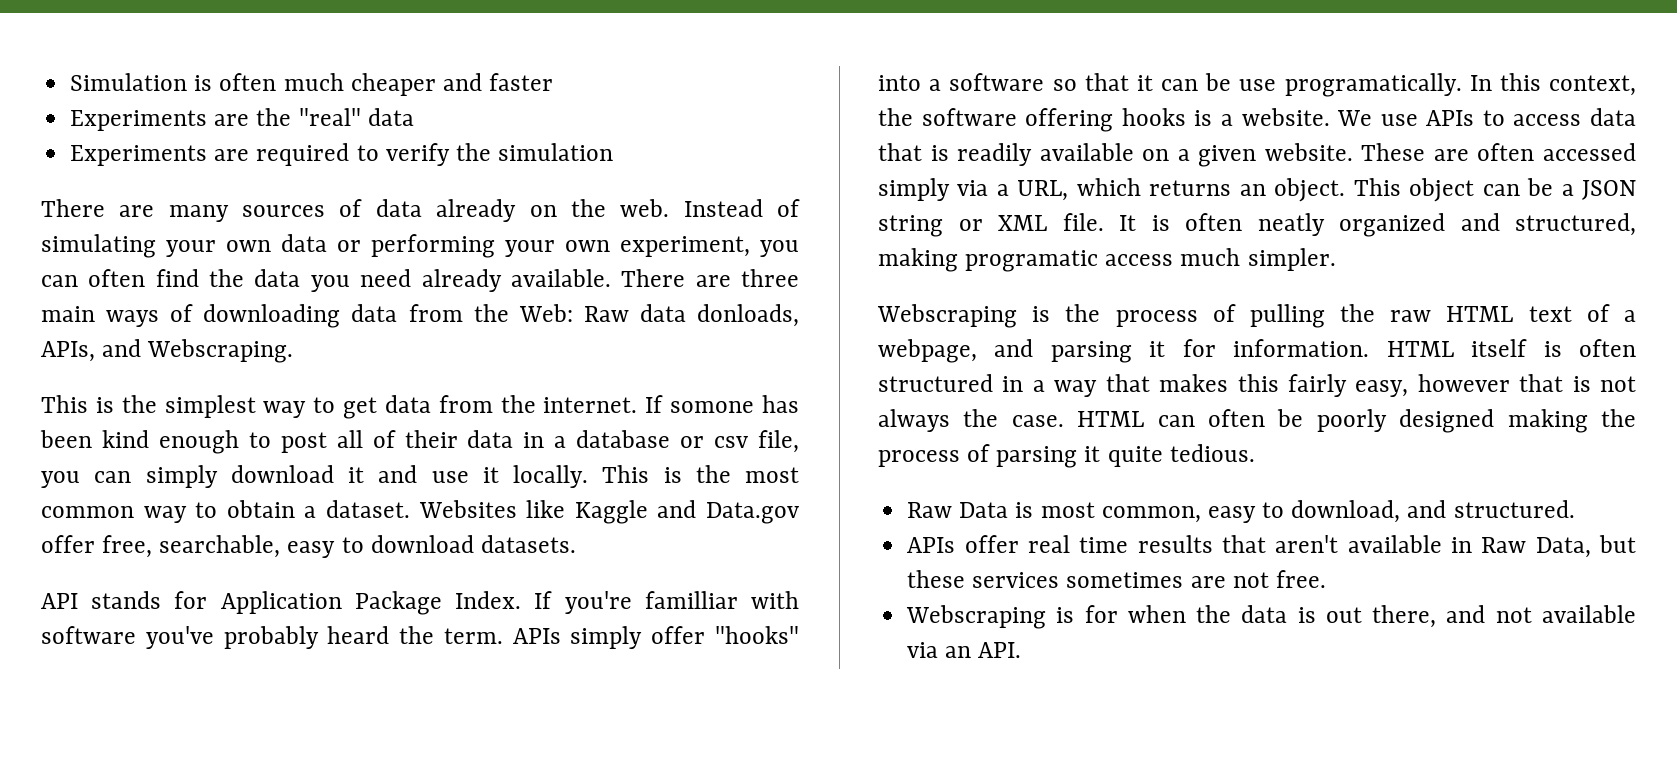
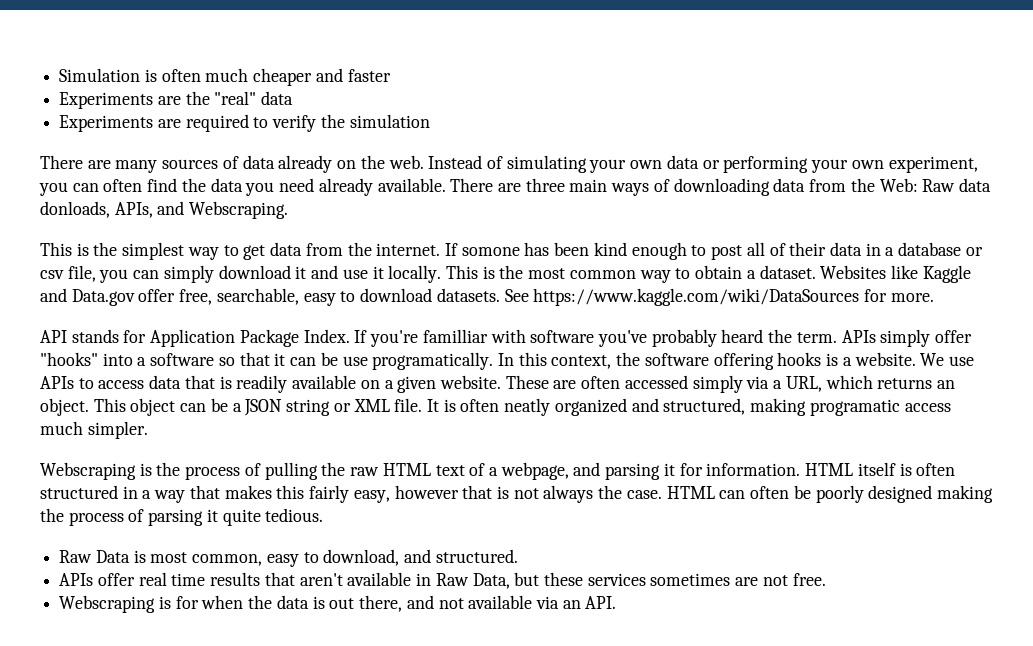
+ See https://www.kaggle.com/wiki/DataSources for more.

